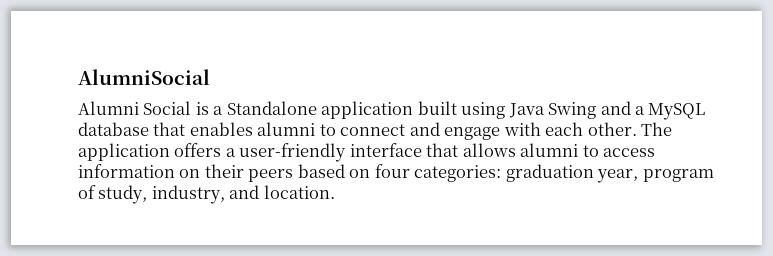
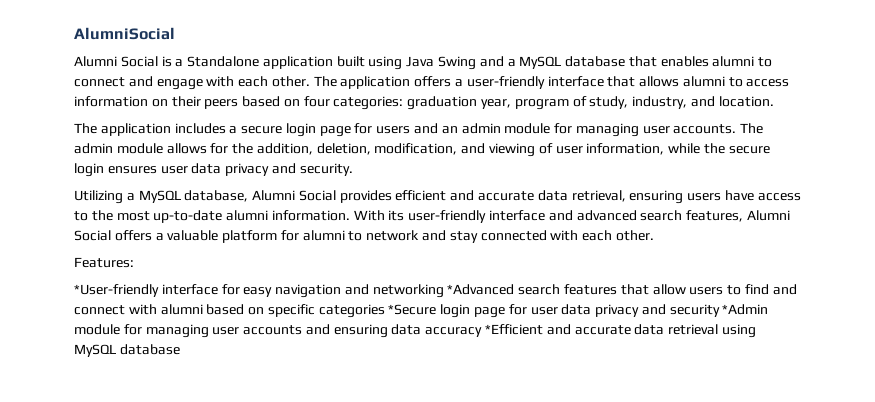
+ The application includes a secure login page for users and an admin module for managing user accounts. The admin module allows for the addition, deletion, modification, and viewing of user information, while the secure login ensures user data privacy and security.
+ Utilizing a MySQL database, Alumni Social provides efficient and accurate data retrieval, ensuring users have access to the most up-to-date alumni information. With its user-friendly interface and advanced search features, Alumni Social offers a valuable platform for alumni to network and stay connected with each other.
+ Features:
+ *User-friendly interface for easy navigation and networking *Advanced search features that allow users to find and connect with alumni based on specific categories *Secure login page for user data privacy and security *Admin module for managing user accounts and ensuring data accuracy *Efficient and accurate data retrieval using MySQL database

